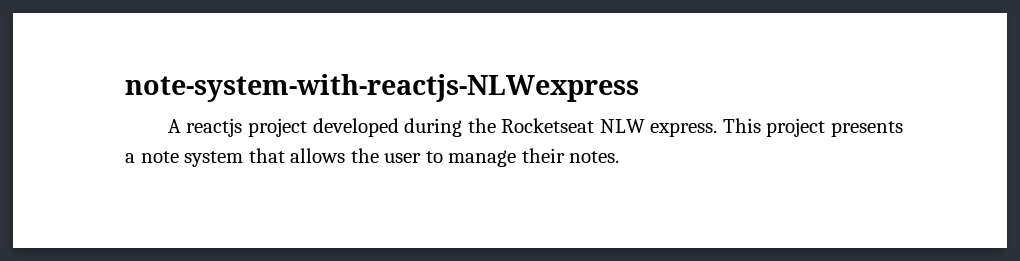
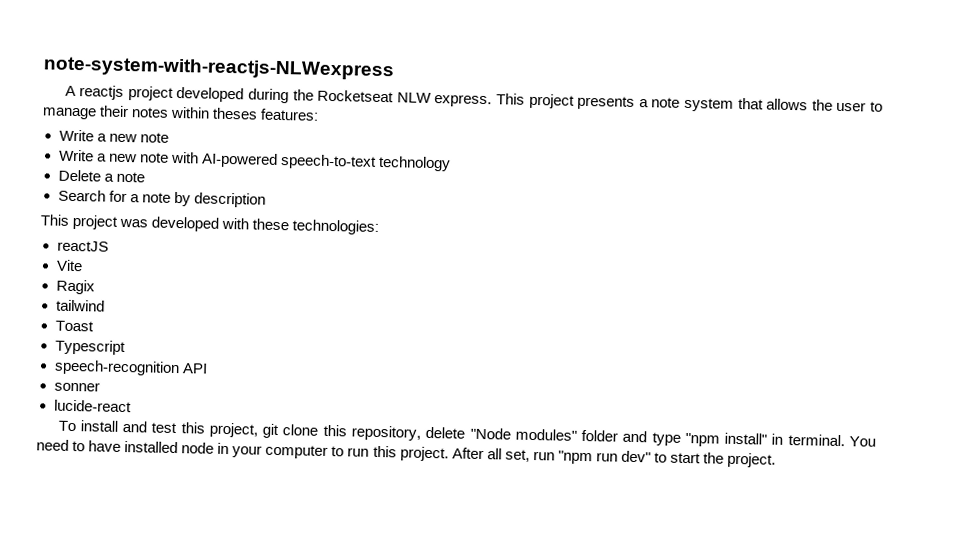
- This project presents a note system that allows the user to manage their notes.
+ This project presents a note system that allows the user to manage their notes within theses features:
+ Write a new note
+ Write a new note with AI-powered speech-to-text technology
+ Delete a note
+ Search for a note by description
+ This project was developed with these technologies:
+ reactJS
+ Vite
+ Ragix
+ tailwind
+ Toast
+ Typescript
+ speech-recognition API
+ sonner
+ lucide-react
+ To install and test this project, git clone this repository, delete "Node modules" folder and type "npm install" in terminal. You need to have installed node in your computer to run this project. After all set, run "npm run dev" to start the project.

